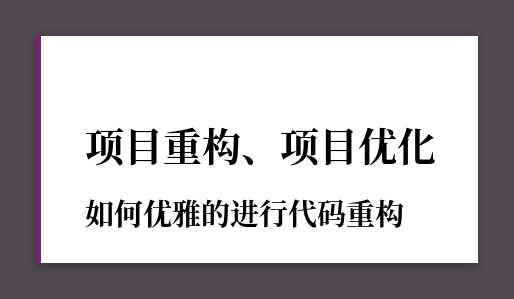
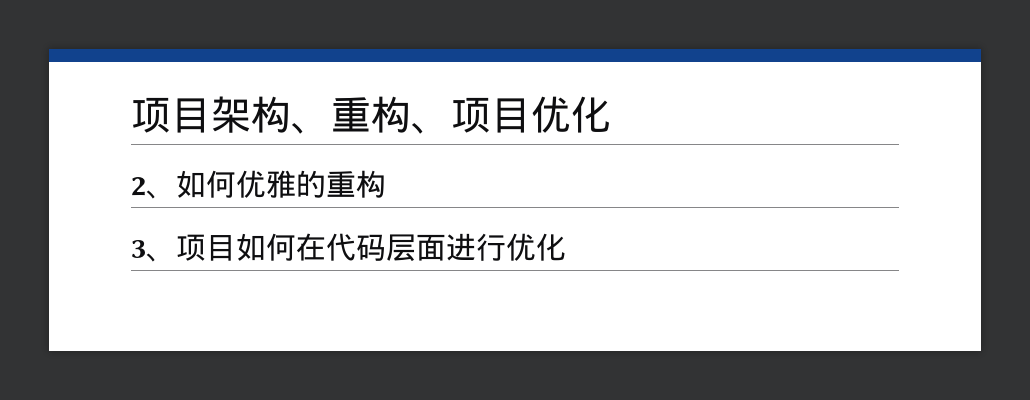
- 项目重构、项目优化
+ 项目架构、重构、项目优化
- 如何优雅的进行代码重构
+ 2、如何优雅的重构
+ 3、项目如何在代码层面进行优化

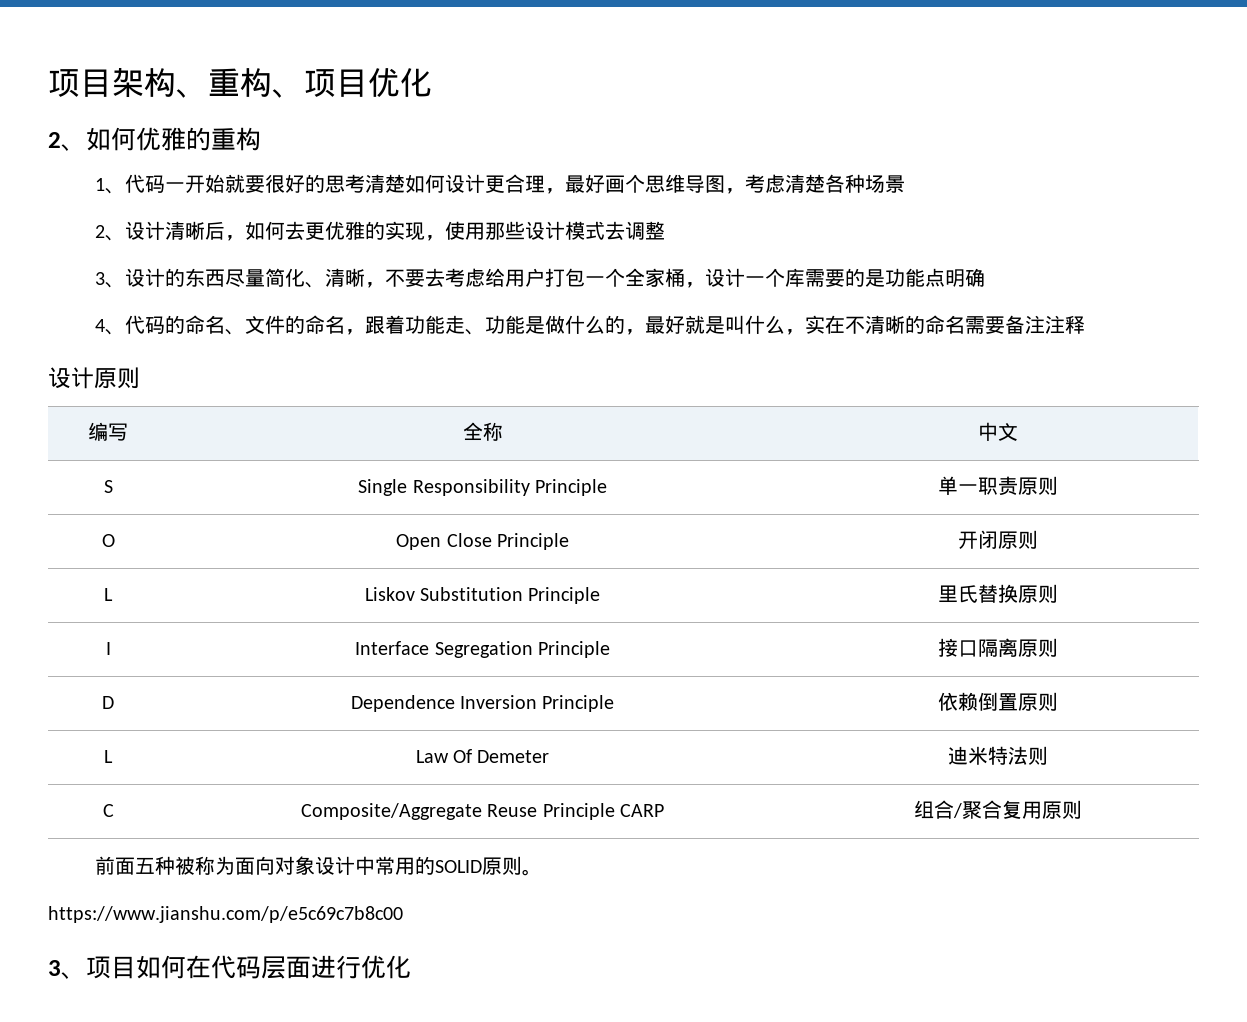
+ 1、代码一开始就要很好的思考清楚如何设计更合理，最好画个思维导图，考虑清楚各种场景
+ 2、设计清晰后，如何去更优雅的实现，使用那些设计模式去调整
+ 3、设计的东西尽量简化、清晰，不要去考虑给用户打包一个全家桶，设计一个库需要的是功能点明确
+ 4、代码的命名、文件的命名，跟着功能走、功能是做什么的，最好就是叫什么，实在不清晰的命名需要备注注释
+ 设计原则
+ 编写 | 全称 | 中文
+ S | Single Responsibility Principle | 单一职责原则
+ O | Open Close Principle | 开闭原则
+ L | Liskov Substitution Principle | 里氏替换原则
+ I | Interface Segregation Principle | 接口隔离原则
+ D | Dependence Inversion Principle | 依赖倒置原则
+ L | Law Of Demeter | 迪米特法则
+ C | Composite/Aggregate Reuse Principle CARP | 组合/聚合复用原则
+ 前面五种被称为面向对象设计中常用的SOLID原则。
+ https://www.jianshu.com/p/e5c69c7b8c00

